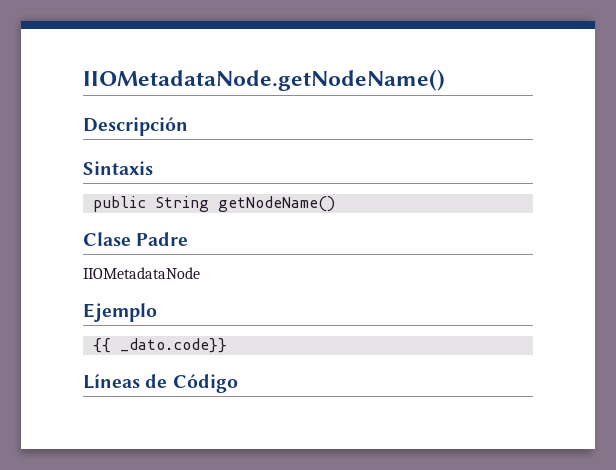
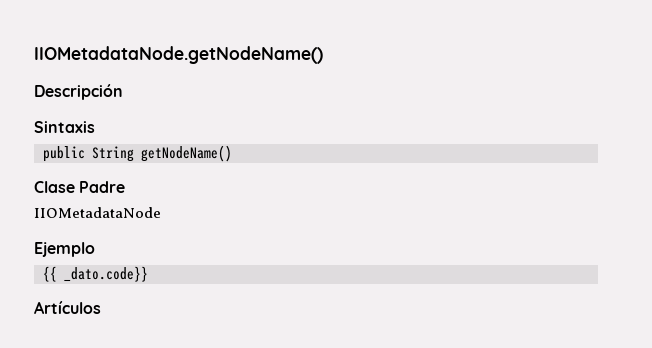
- Líneas de Código
+ Artículos

